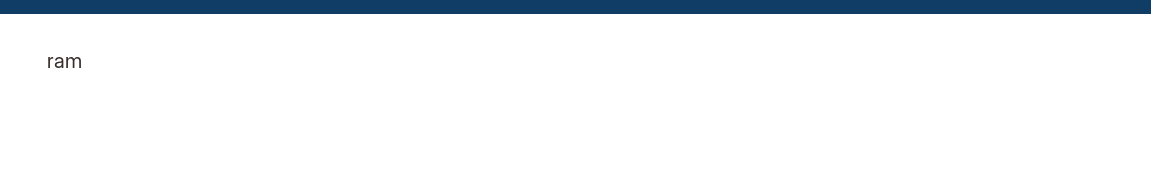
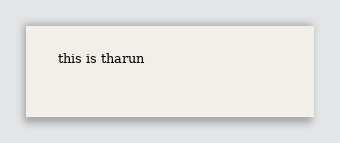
- ram
+ this is tharun

